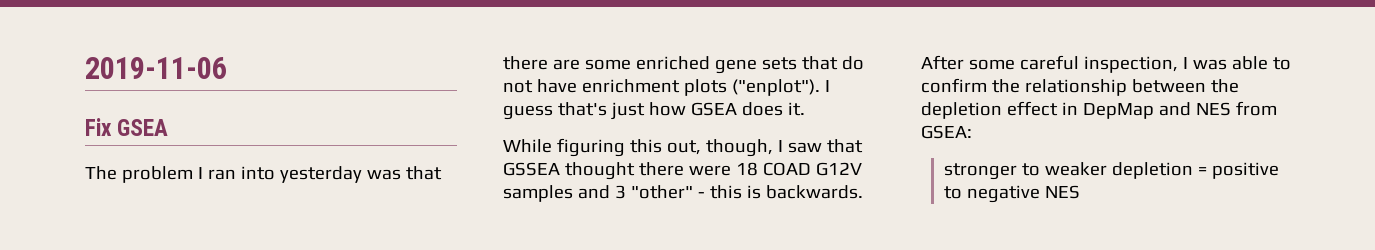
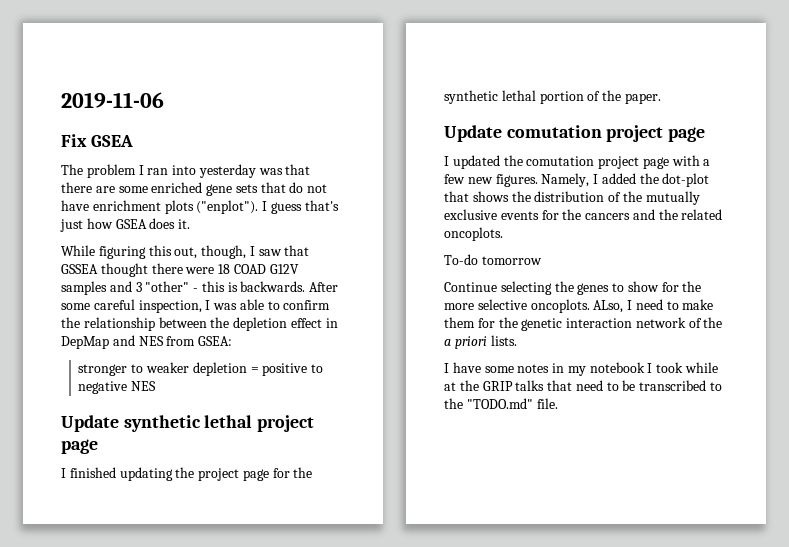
+ Update synthetic lethal project page
+ I finished updating the project page for the synthetic lethal portion of the paper.
+ Update comutation project page
+ I updated the comutation project page with a few new figures. Namely, I added the dot-plot that shows the distribution of the mutually exclusive events for the cancers and the related oncoplots.
+ To-do tomorrow
+ Continue selecting the genes to show for the more selective oncoplots. ALso, I need to make them for the genetic interaction network of the a priori lists.
+ I have some notes in my notebook I took while at the GRIP talks that need to be transcribed to the "TODO.md" file.

